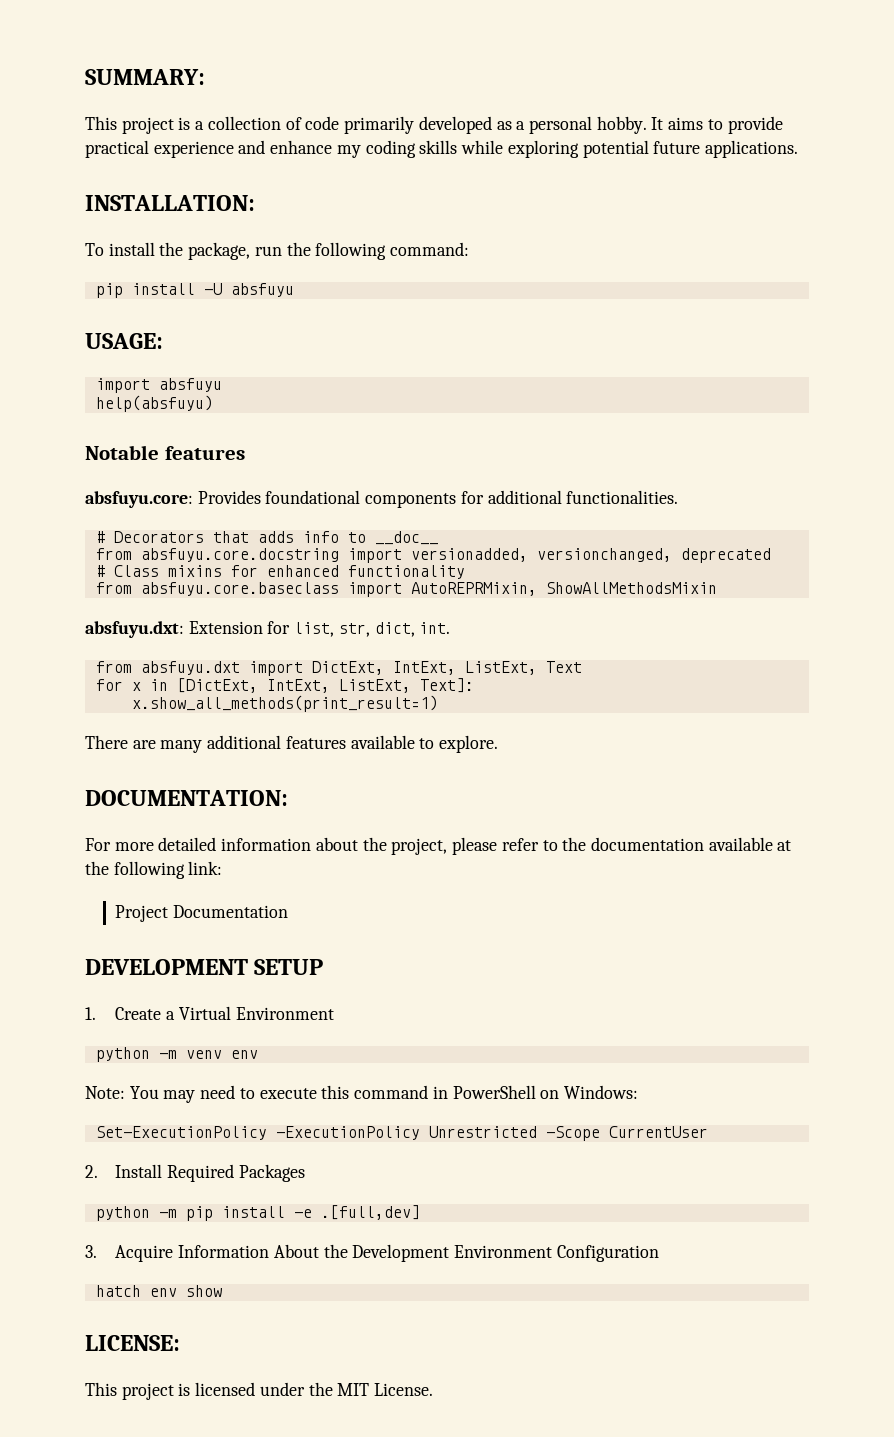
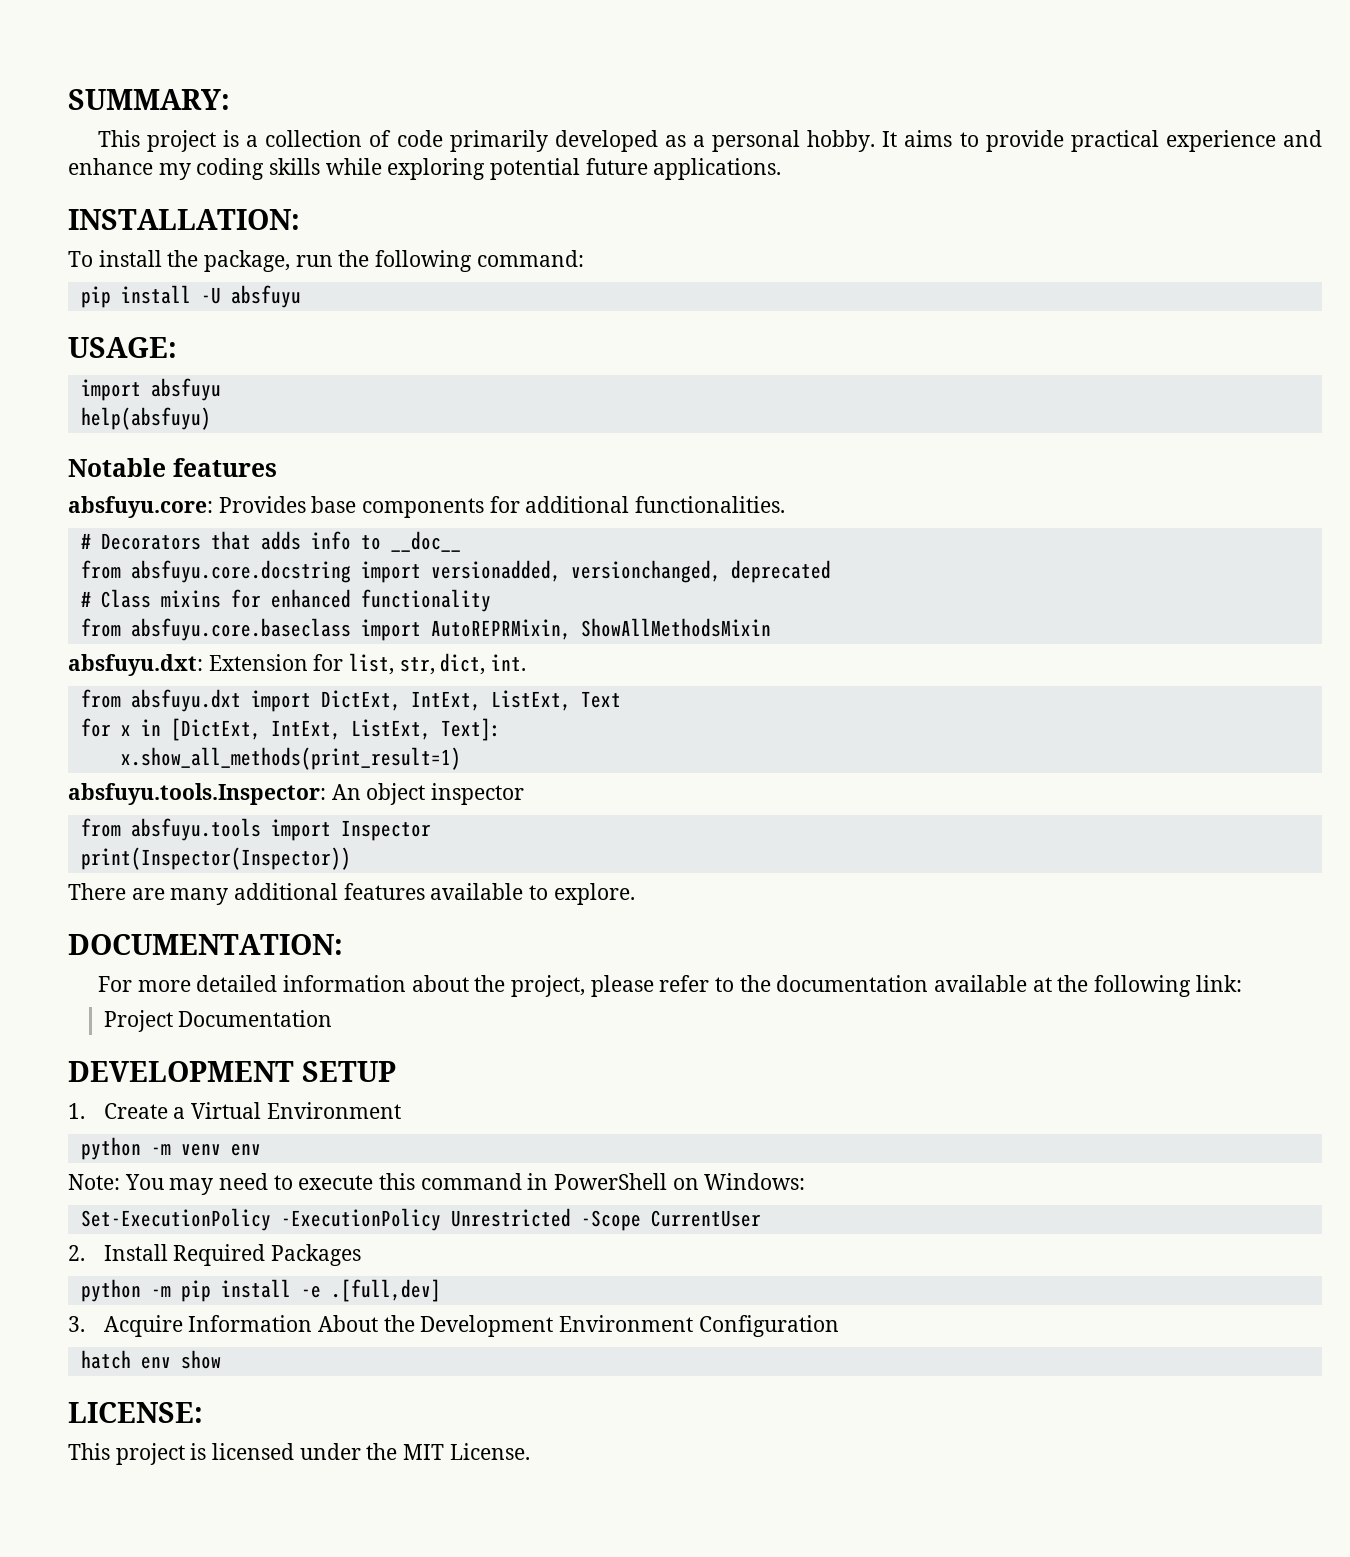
- absfuyu.core: Provides foundational components for additional functionalities.
+ absfuyu.core: Provides base components for additional functionalities.
+ absfuyu.tools.Inspector: An object inspector
+ from absfuyu.tools import Inspector
+ print(Inspector(Inspector))

